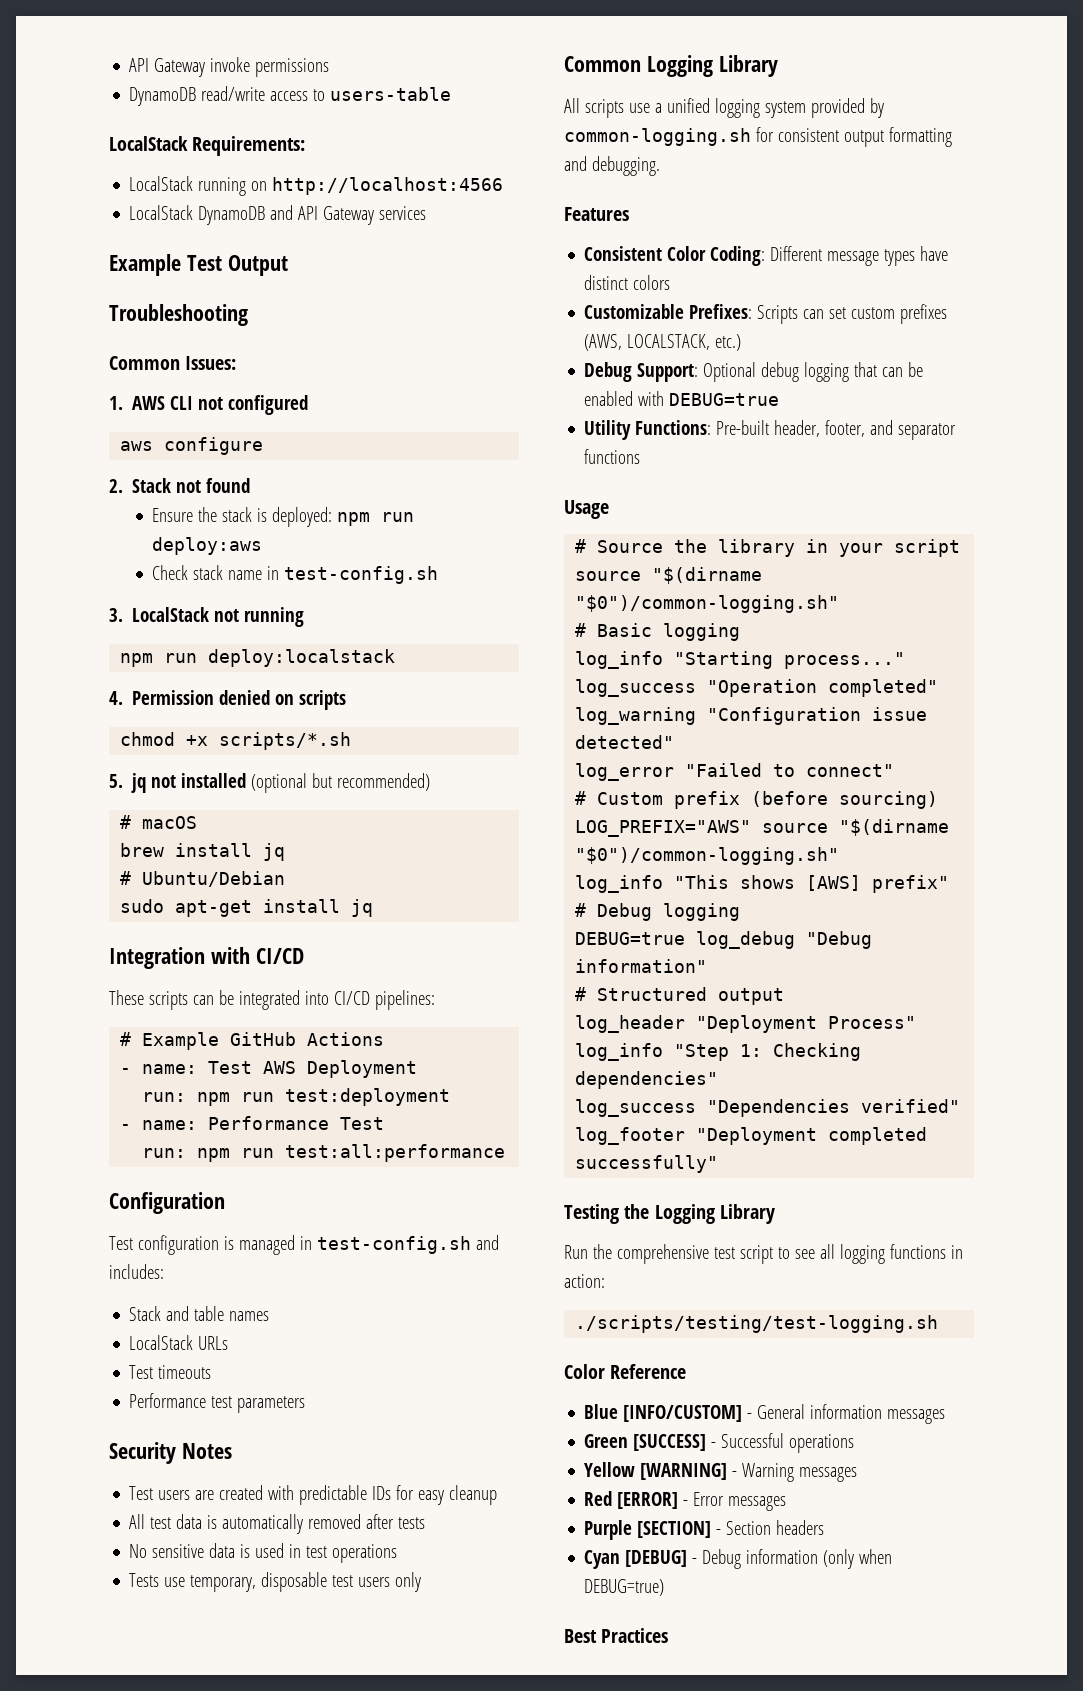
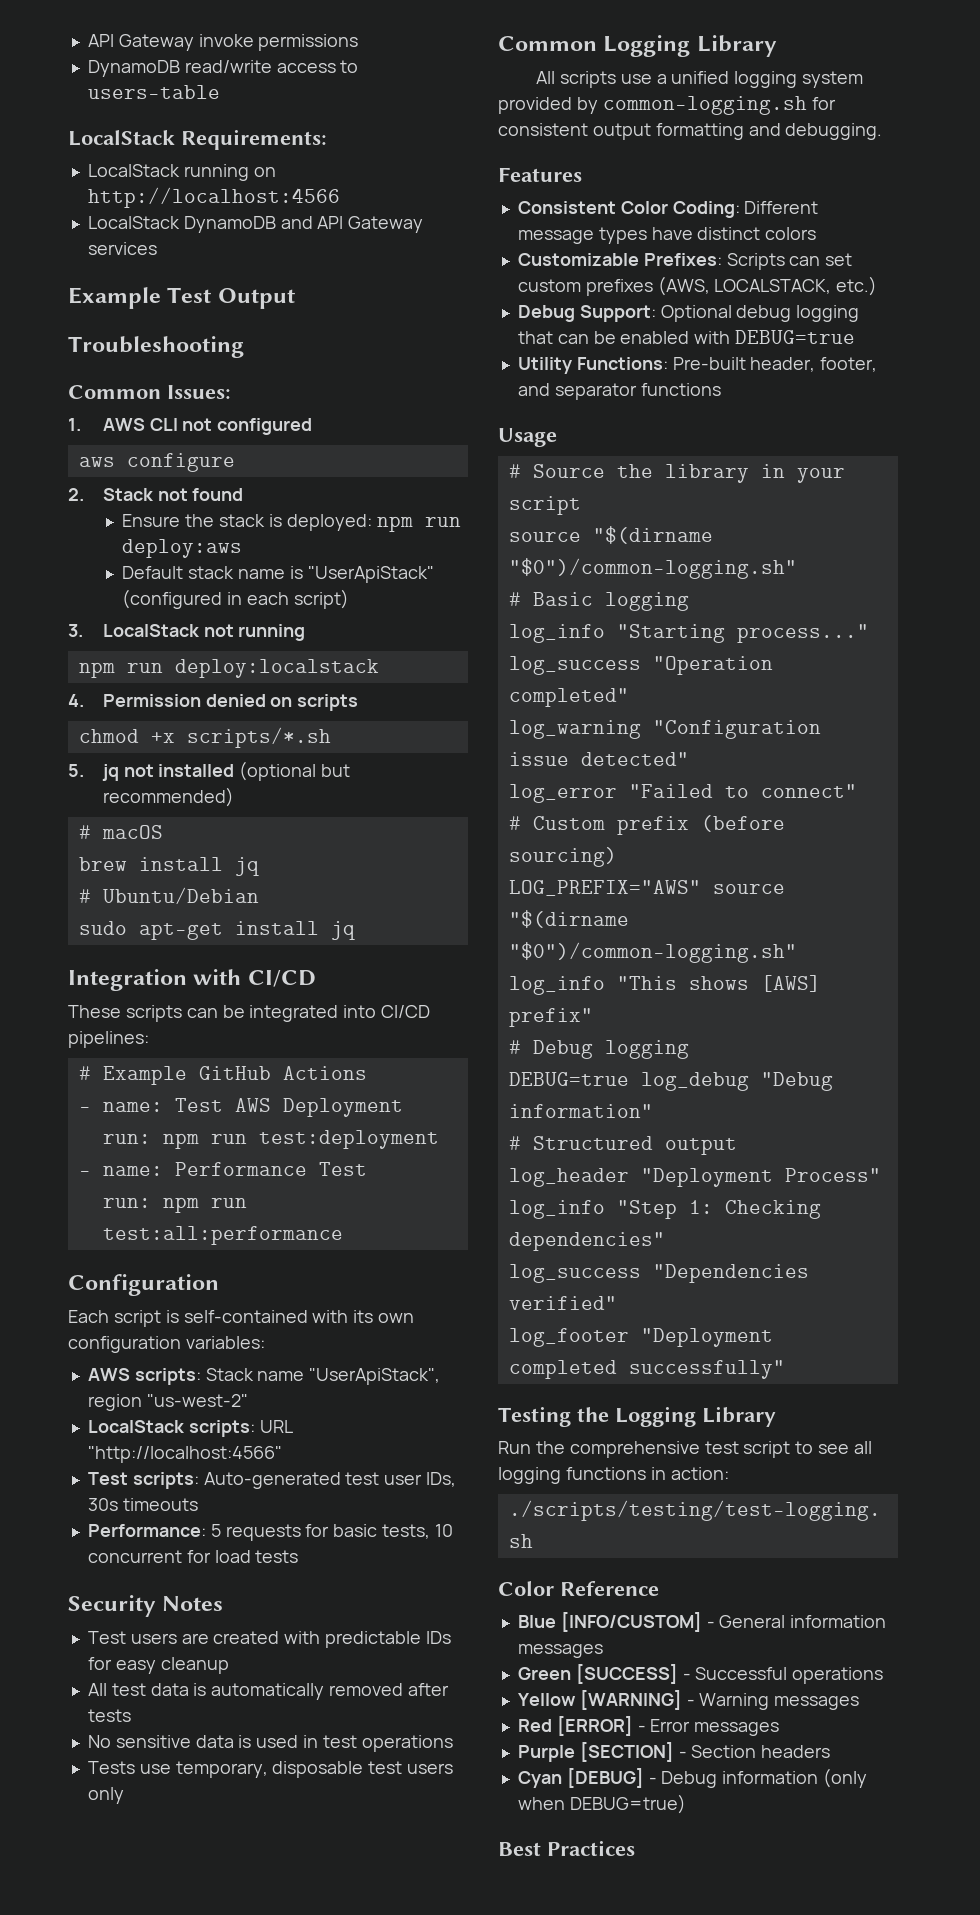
- Check stack name in test-config.sh
+ Default stack name is "UserApiStack" (configured in each script)
- Test configuration is managed in test-config.sh and includes:
- Stack and table names
- LocalStack URLs
- Test timeouts
- Performance test parameters
+ Each script is self-contained with its own configuration variables:
+ AWS scripts: Stack name "UserApiStack", region "us-west-2"
+ LocalStack scripts: URL "http://localhost:4566"
+ Test scripts: Auto-generated test user IDs, 30s timeouts
+ Performance: 5 requests for basic tests, 10 concurrent for load tests

